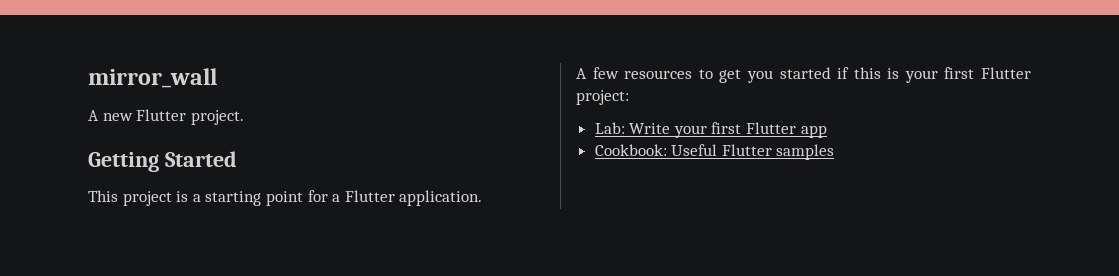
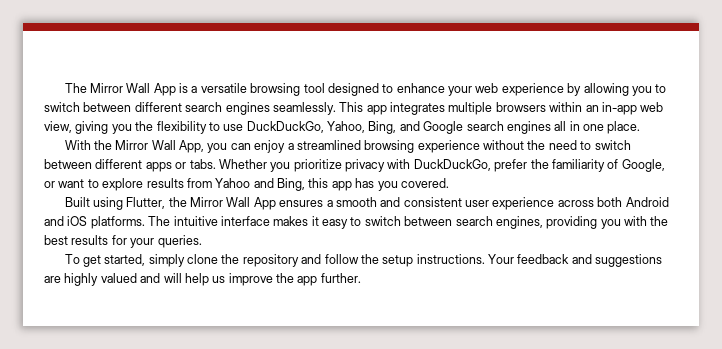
- mirror_wall
- A new Flutter project.
- Getting Started
- This project is a starting point for a Flutter application.
- A few resources to get you started if this is your first Flutter project:
- Lab: Write your first Flutter app
- Cookbook: Useful Flutter samples
+ The Mirror Wall App is a versatile browsing tool designed to enhance your web experience by allowing you to switch between different search engines seamlessly. This app integrates multiple browsers within an in-app web view, giving you the flexibility to use DuckDuckGo, Yahoo, Bing, and Google search engines all in one place.
+ With the Mirror Wall App, you can enjoy a streamlined browsing experience without the need to switch between different apps or tabs. Whether you prioritize privacy with DuckDuckGo, prefer the familiarity of Google, or want to explore results from Yahoo and Bing, this app has you covered.
+ Built using Flutter, the Mirror Wall App ensures a smooth and consistent user experience across both Android and iOS platforms. The intuitive interface makes it easy to switch between search engines, providing you with the best results for your queries.
+ To get started, simply clone the repository and follow the setup instructions. Your feedback and suggestions are highly valued and will help us improve the app further.

